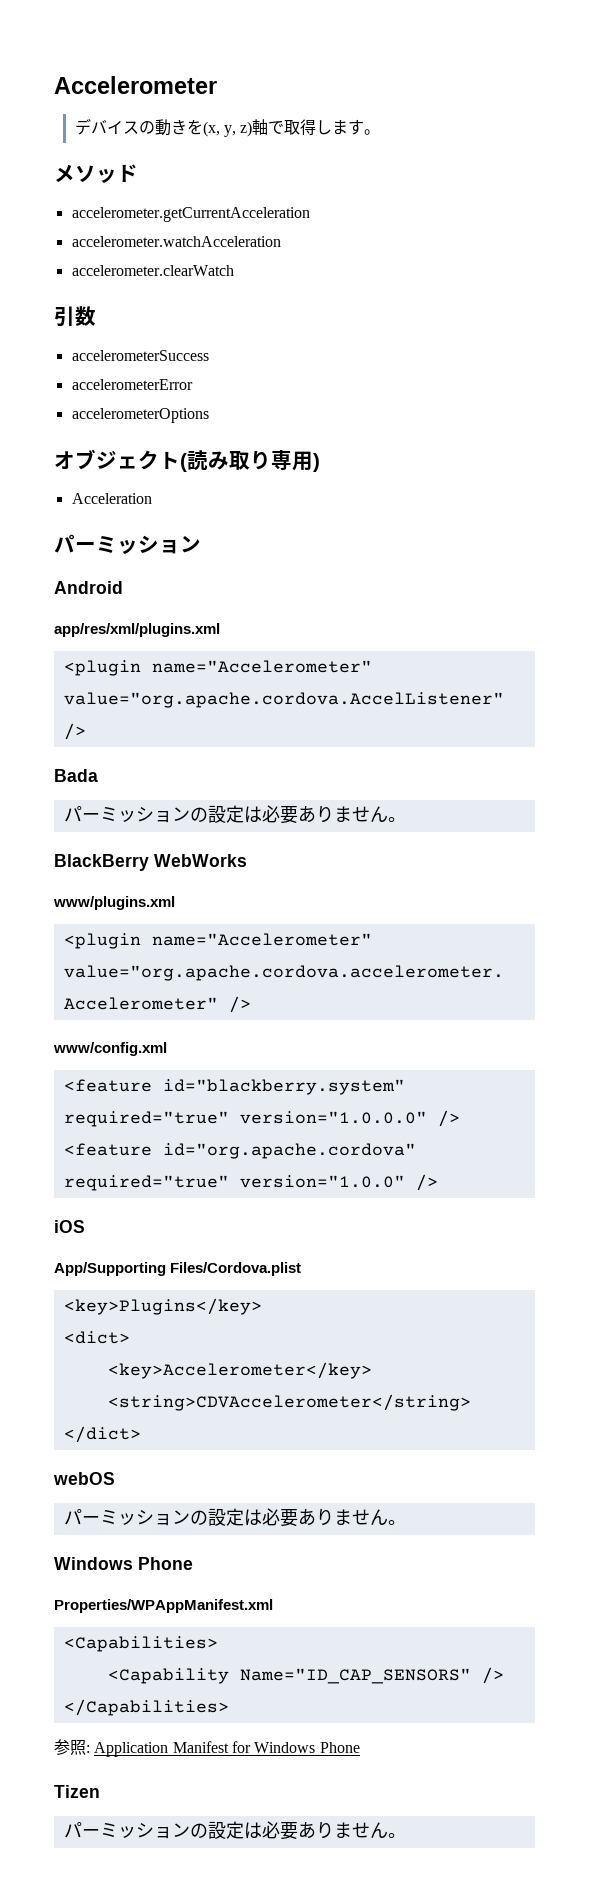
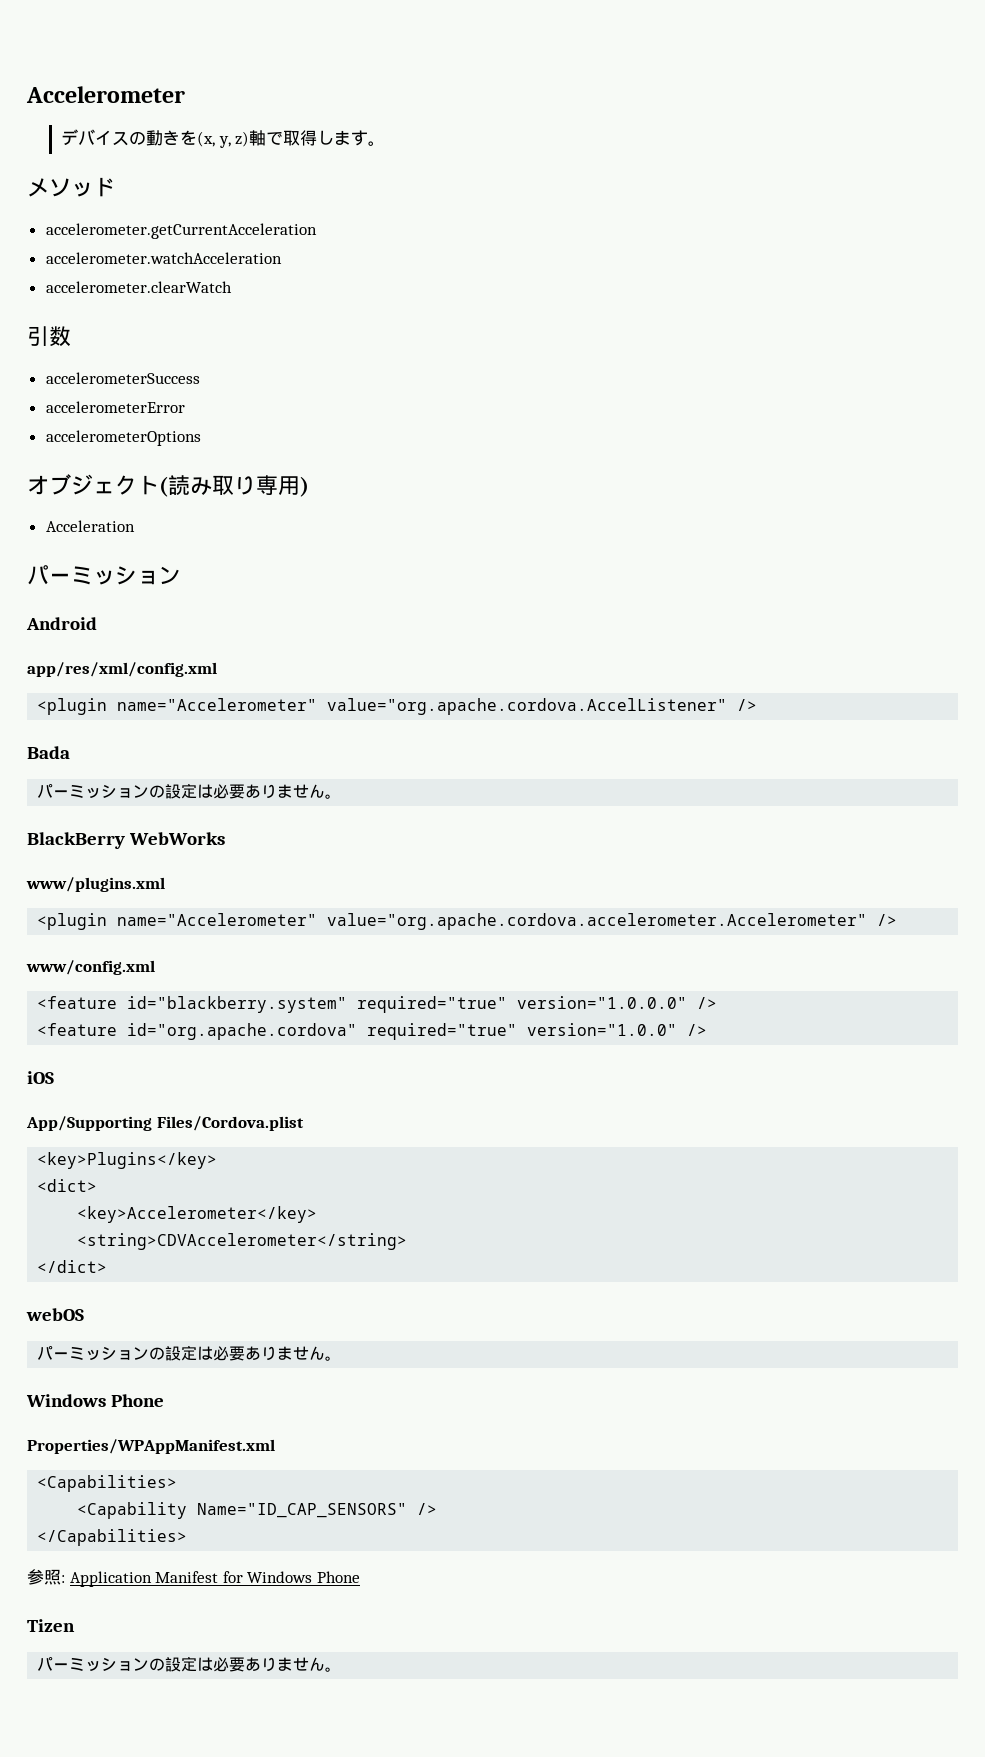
- app/res/xml/plugins.xml
+ app/res/xml/config.xml

